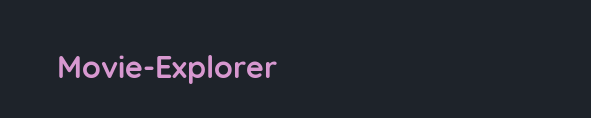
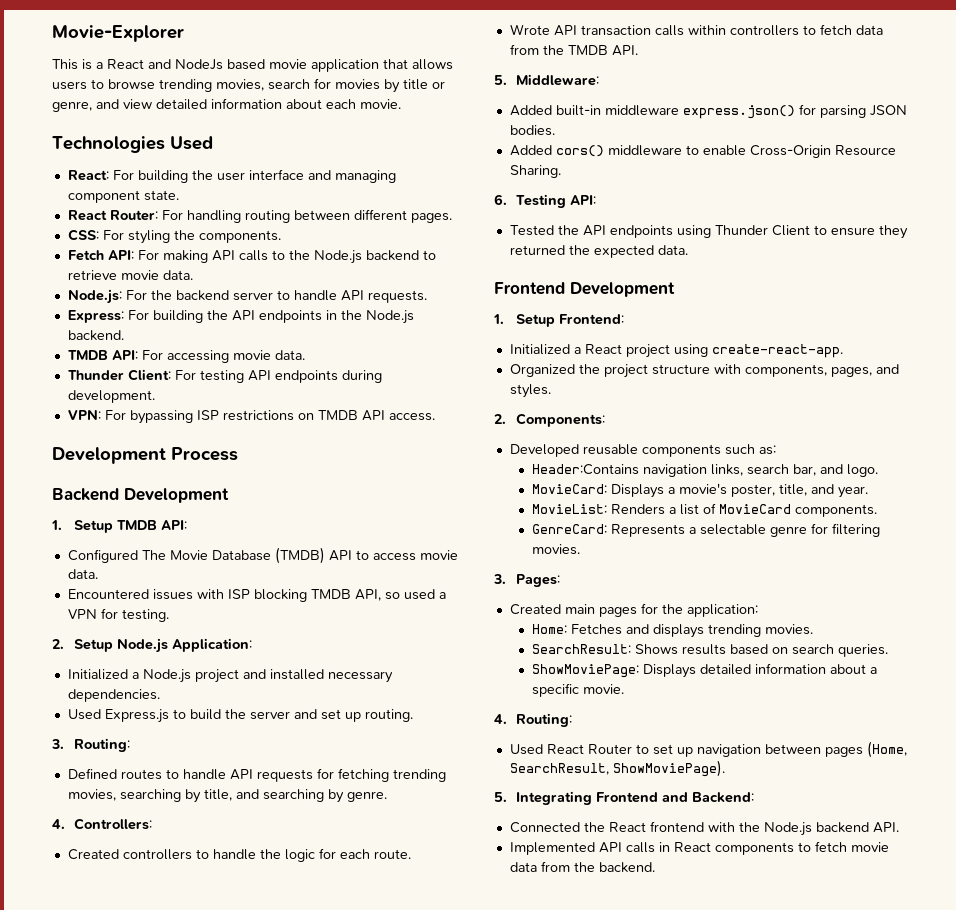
+ This is a React and NodeJs based movie application that allows users to browse trending movies, search for movies by title or genre, and view detailed information about each movie.
+ Technologies Used
+ React: For building the user interface and managing component state.
+ React Router: For handling routing between different pages.
+ CSS: For styling the components.
+ Fetch API: For making API calls to the Node.js backend to retrieve movie data.
+ Node.js: For the backend server to handle API requests.
+ Express: For building the API endpoints in the Node.js backend.
+ TMDB API: For accessing movie data.
+ Thunder Client: For testing API endpoints during development.
+ VPN: For bypassing ISP restrictions on TMDB API access.
+ Development Process
+ Backend Development
+ 1. Setup TMDB API:
+ Configured The Movie Database (TMDB) API to access movie data.
+ Encountered issues with ISP blocking TMDB API, so used a VPN for testing.
+ 2. Setup Node.js Application:
+ Initialized a Node.js project and installed necessary dependencies.
+ Used Express.js to build the server and set up routing.
+ 3. Routing:
+ Defined routes to handle API requests for fetching trending movies, searching by title, and searching by genre.
+ 4. Controllers:
+ Created controllers to handle the logic for each route.
+ Wrote API transaction calls within controllers to fetch data from the TMDB API.
+ 5. Middleware:
+ Added built-in middleware express.json() for parsing JSON bodies.
+ Added cors() middleware to enable Cross-Origin Resource Sharing.
+ 6. Testing API:
+ Tested the API endpoints using Thunder Client to ensure they returned the expected data.
+ Frontend Development
+ 1. Setup Frontend:
+ Initialized a React project using create-react-app.
+ Organized the project structure with components, pages, and styles.
+ 2. Components:
+ Developed reusable components such as:
+ Header:Contains navigation links, search bar, and logo.
+ MovieCard: Displays a movie's poster, title, and year.
+ MovieList: Renders a list of MovieCard components.
+ GenreCard: Represents a selectable genre for filtering movies.
+ 3. Pages:
+ Created main pages for the application:
+ Home: Fetches and displays trending movies.
+ SearchResult: Shows results based on search queries.
+ ShowMoviePage: Displays detailed information about a specific movie.
+ 4. Routing:
+ Used React Router to set up navigation between pages (Home, SearchResult, ShowMoviePage).
+ 5. Integrating Frontend and Backend:
+ Connected the React frontend with the Node.js backend API.
+ Implemented API calls in React components to fetch movie data from the backend.

